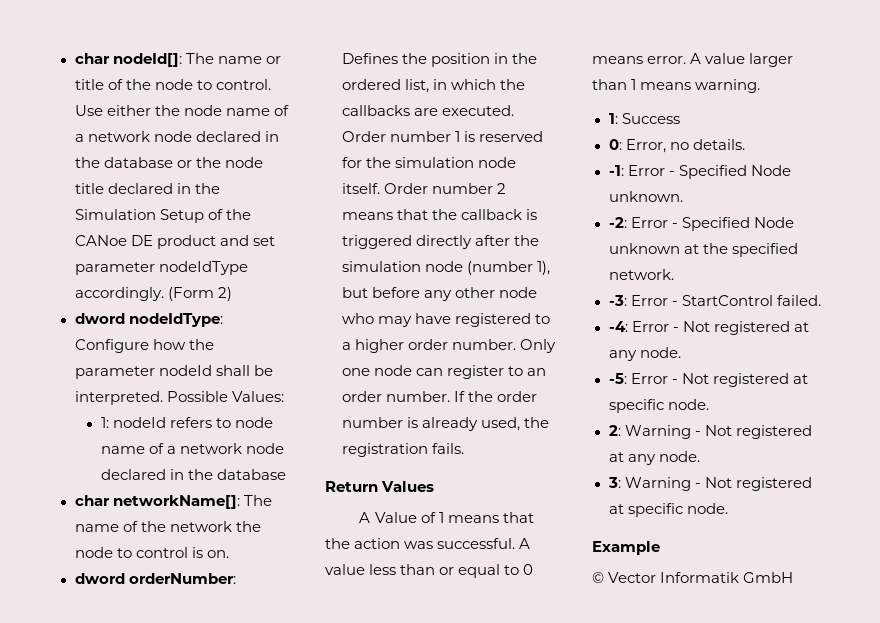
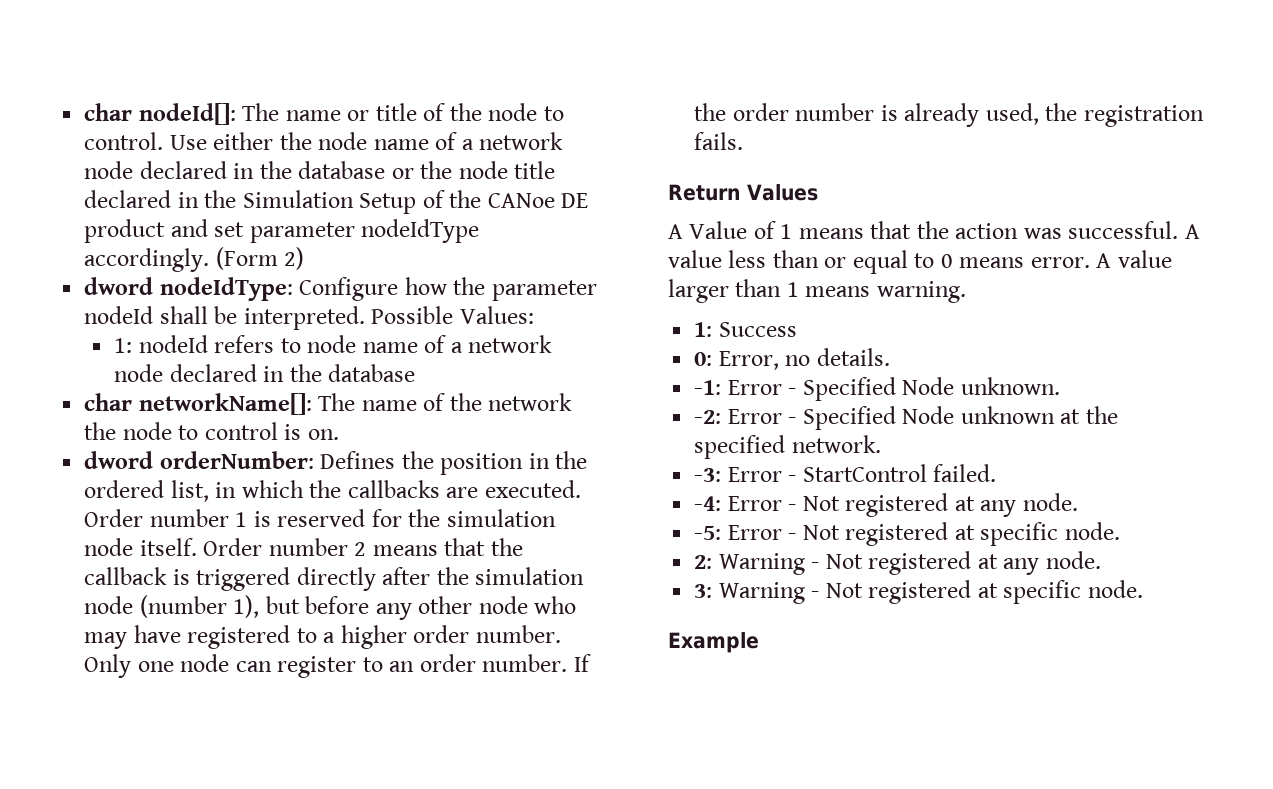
- © Vector Informatik GmbH

